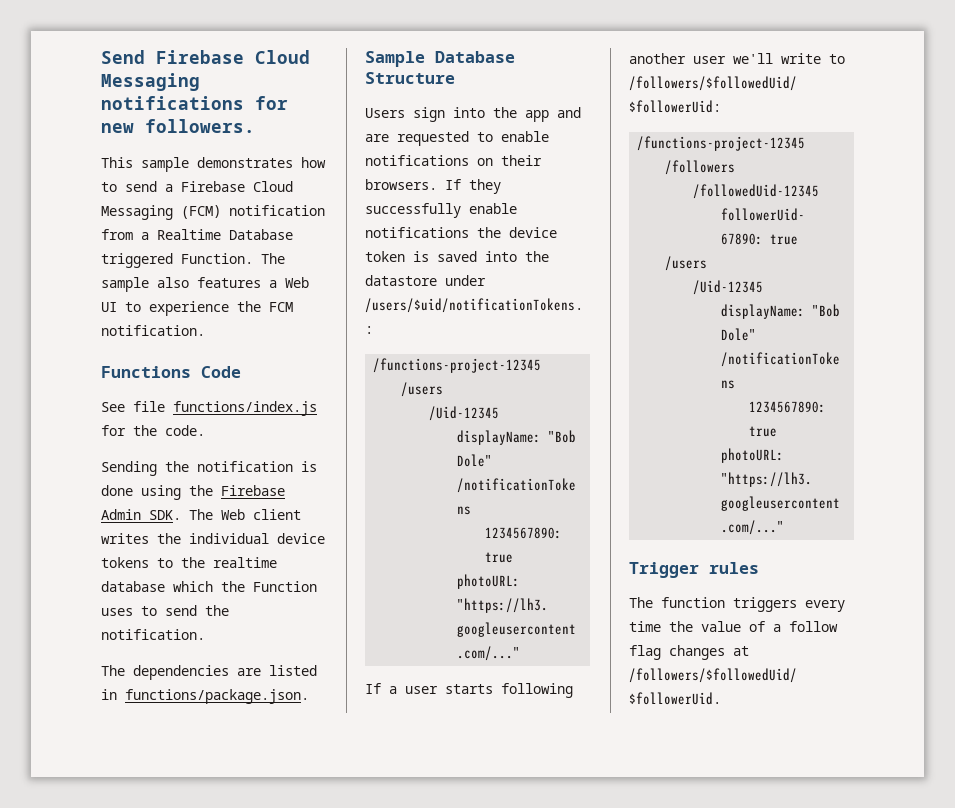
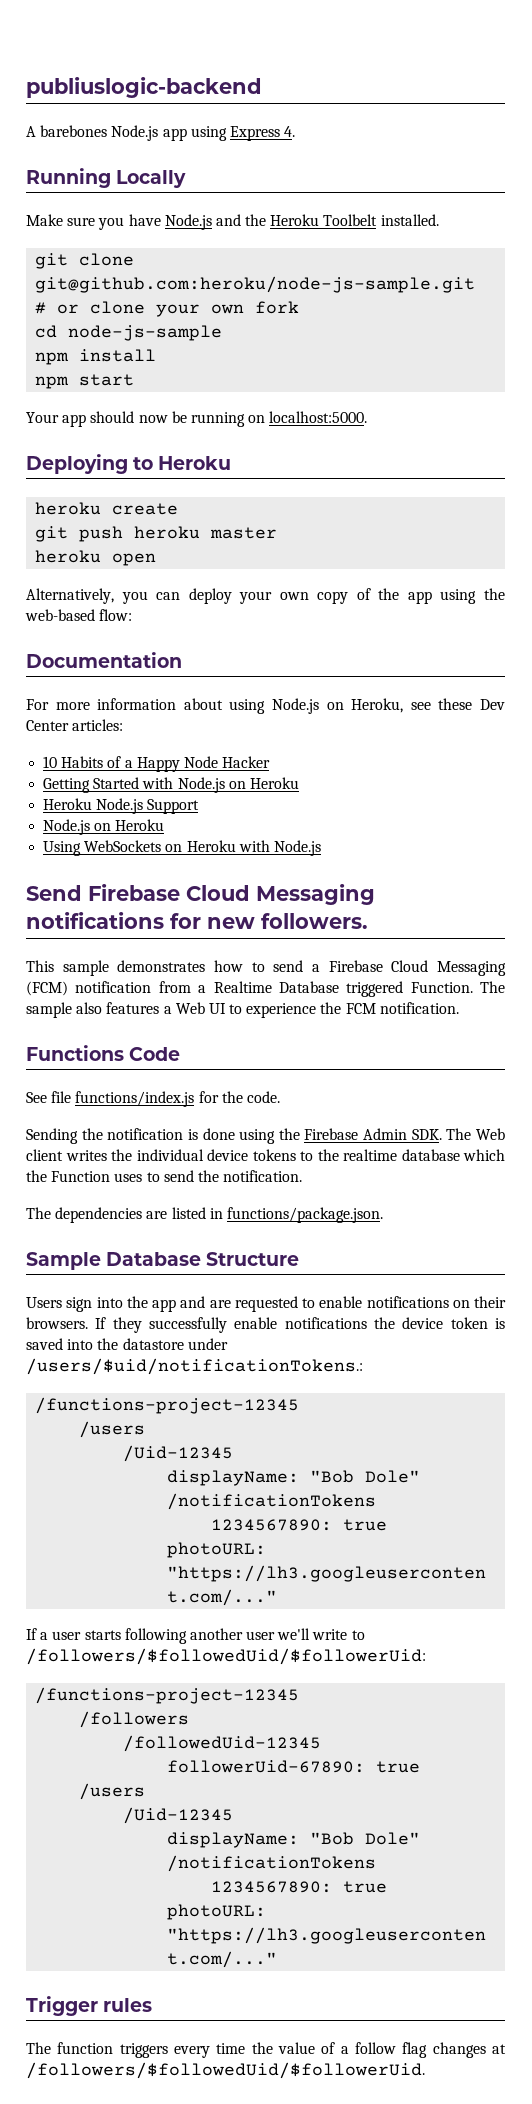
+ publiuslogic-backend
+ A barebones Node.js app using Express 4.
+ Running Locally
+ Make sure you have Node.js and the Heroku Toolbelt installed.
+ git clone git@github.com:heroku/node-js-sample.git # or clone your own fork
+ cd node-js-sample
+ npm install
+ npm start
+ Your app should now be running on localhost:5000.
+ Deploying to Heroku
+ heroku create
+ git push heroku master
+ heroku open
+ Alternatively, you can deploy your own copy of the app using the web-based flow:
+ Documentation
+ For more information about using Node.js on Heroku, see these Dev Center articles:
+ 10 Habits of a Happy Node Hacker
+ Getting Started with Node.js on Heroku
+ Heroku Node.js Support
+ Node.js on Heroku
+ Using WebSockets on Heroku with Node.js

